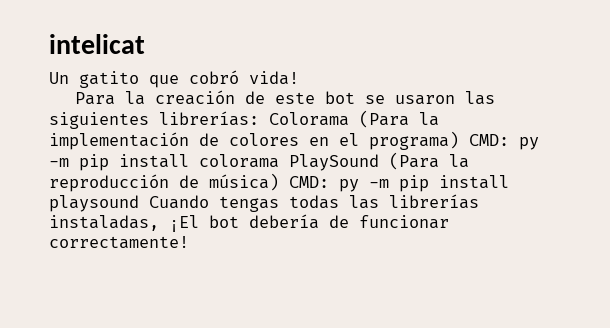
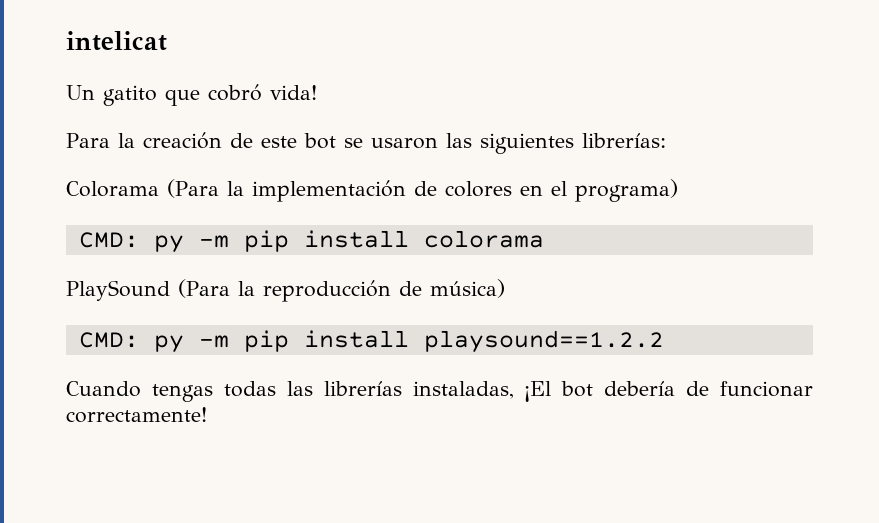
- Para la creación de este bot se usaron las siguientes librerías: Colorama (Para la implementación de colores en el programa) CMD: py -m pip install colorama PlaySound (Para la reproducción de música) CMD: py -m pip install playsound Cuando tengas todas las librerías instaladas, ¡El bot debería de funcionar correctamente!
+ Para la creación de este bot se usaron las siguientes librerías:
+ Colorama (Para la implementación de colores en el programa)
+ CMD: py -m pip install colorama
+ PlaySound (Para la reproducción de música)
+ CMD: py -m pip install playsound==1.2.2
+ Cuando tengas todas las librerías instaladas, ¡El bot debería de funcionar correctamente!

